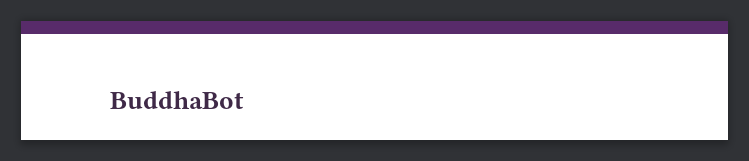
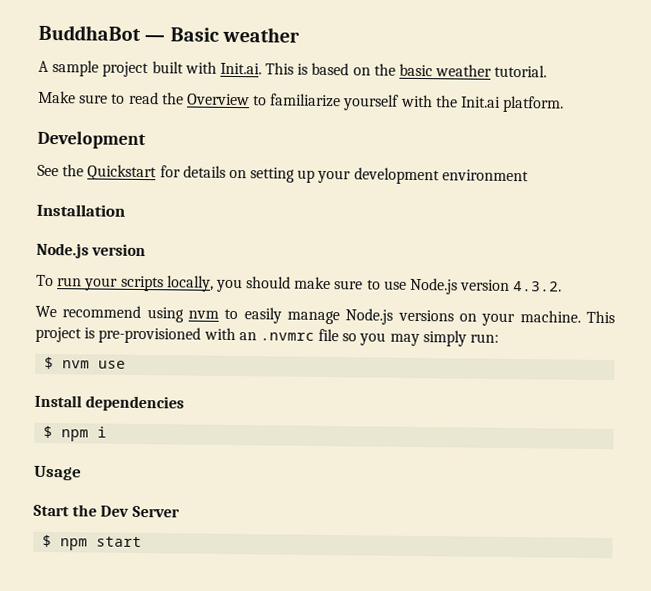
- BuddhaBot
+ BuddhaBot — Basic weather
+ A sample project built with Init.ai. This is based on the basic weather tutorial.
+ Make sure to read the Overview to familiarize yourself with the Init.ai platform.
+ Development
+ See the Quickstart for details on setting up your development environment
+ Installation
+ Node.js version
+ To run your scripts locally, you should make sure to use Node.js version 4.3.2.
+ We recommend using nvm to easily manage Node.js versions on your machine. This project is pre-provisioned with an .nvmrc file so you may simply run:
+ $ nvm use
+ Install dependencies
+ $ npm i
+ Usage
+ Start the Dev Server
+ $ npm start

